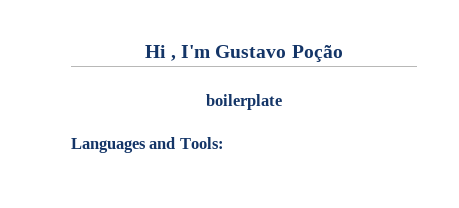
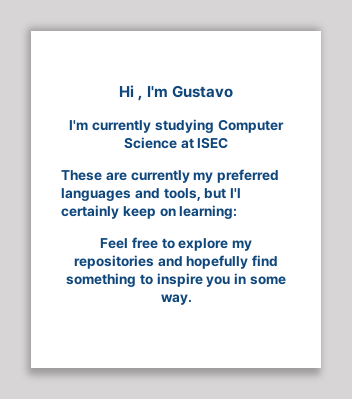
- Hi , I'm Gustavo Poção
- boilerplate
- Languages and Tools:
+ Hi , I'm Gustavo
+ I'm currently studying Computer Science at ISEC
+ These are currently my preferred languages and tools, but I'l certainly keep on learning:
+ Feel free to explore my repositories and hopefully find something to inspire you in some way.

